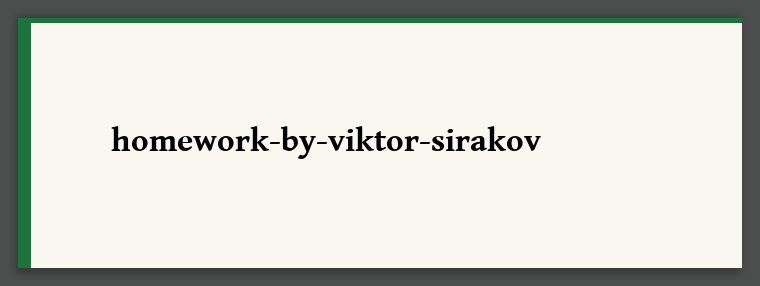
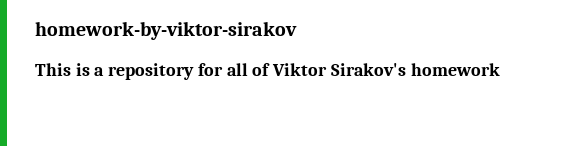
+ This is a repository for all of Viktor Sirakov's homework

